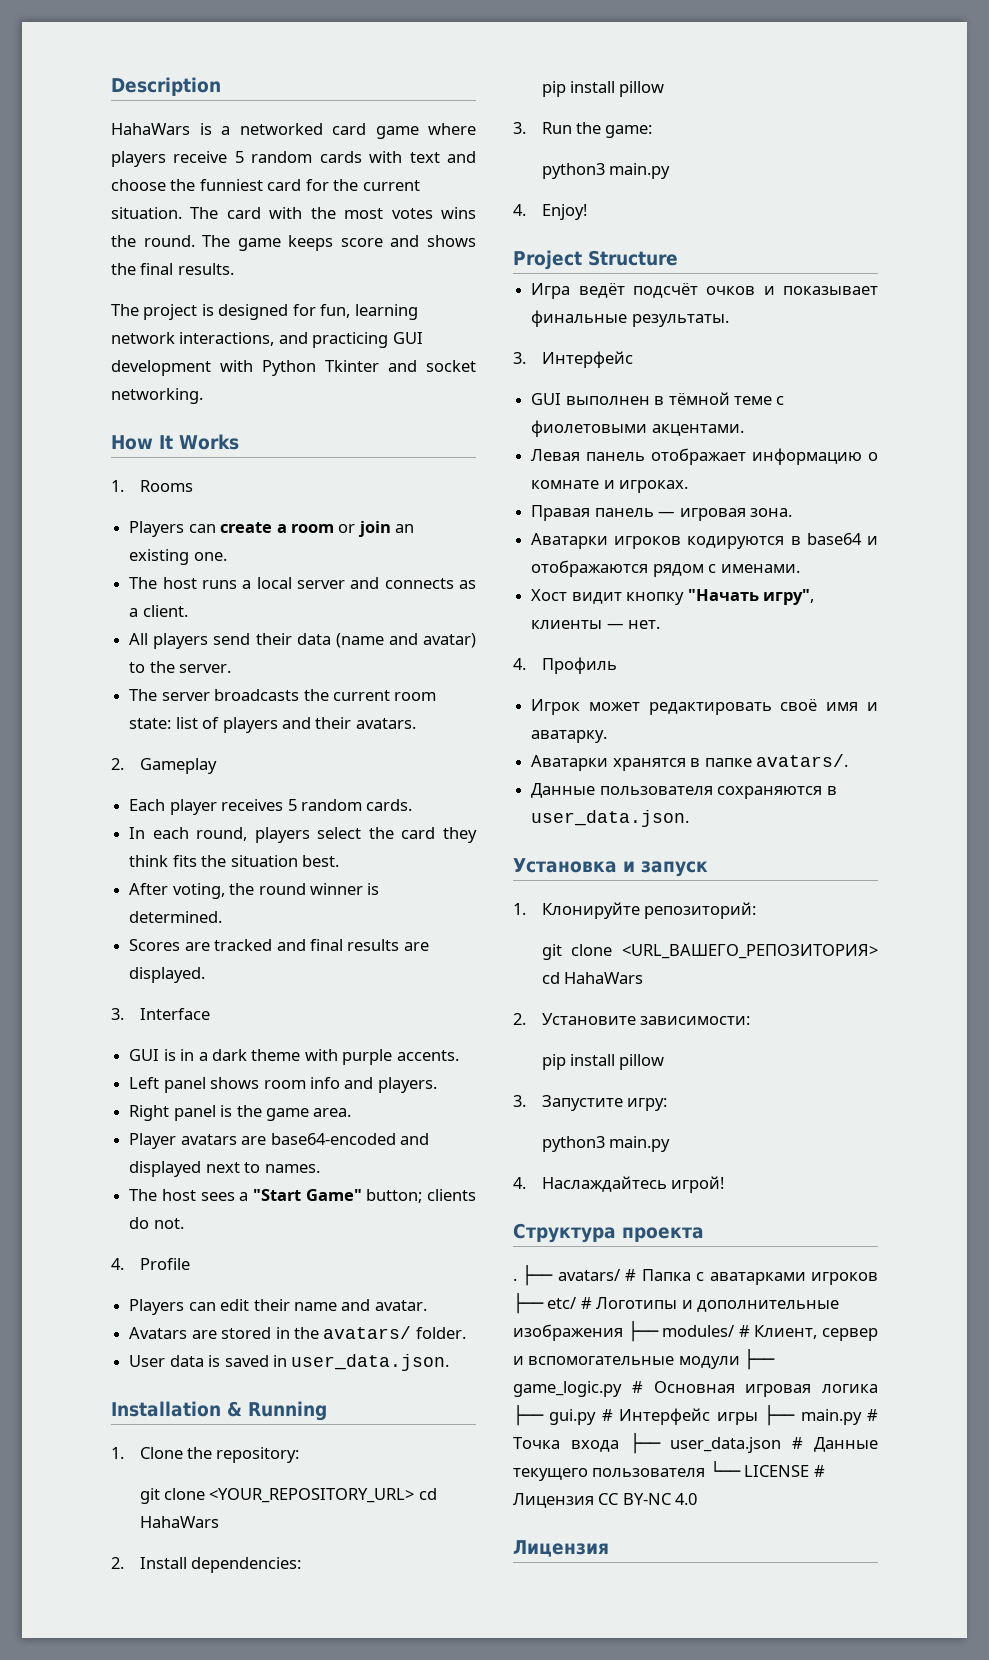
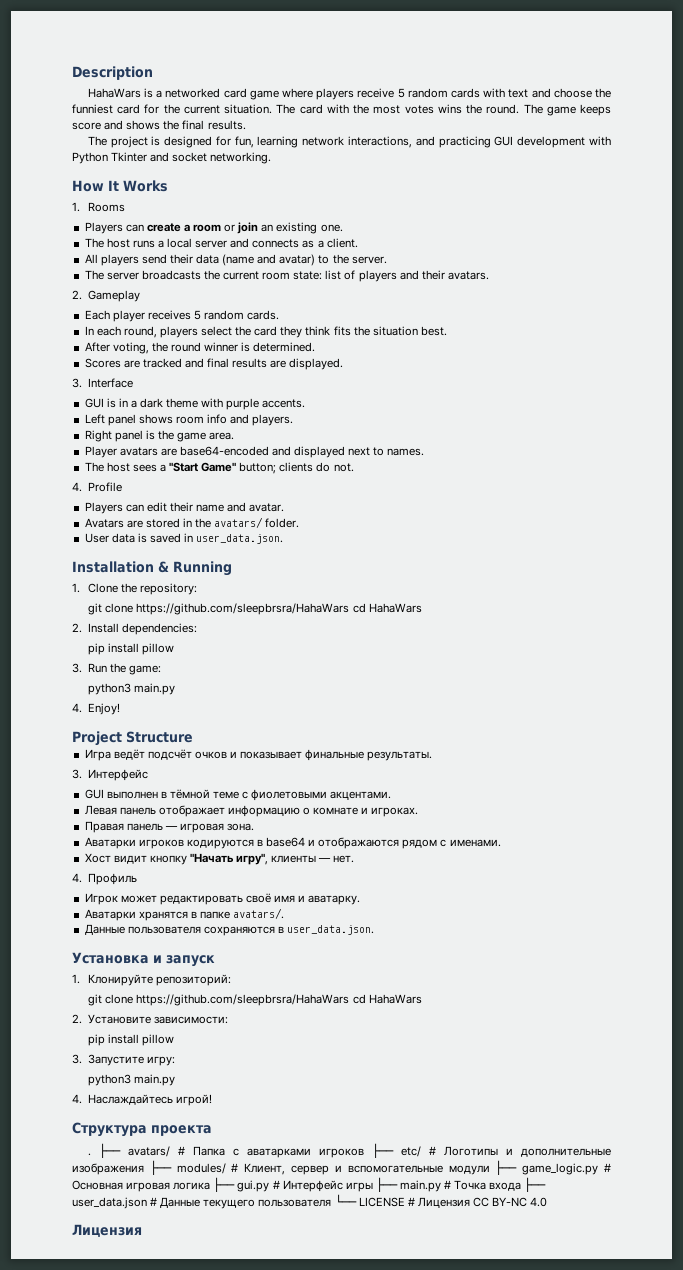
  1. Clone the repository:
- git clone <YOUR_REPOSITORY_URL> cd HahaWars
+ git clone https://github.com/sleepbrsra/HahaWars cd HahaWars
  1. Клонируйте репозиторий:
- git clone <URL_ВАШЕГО_РЕПОЗИТОРИЯ> cd HahaWars
+ git clone https://github.com/sleepbrsra/HahaWars cd HahaWars

